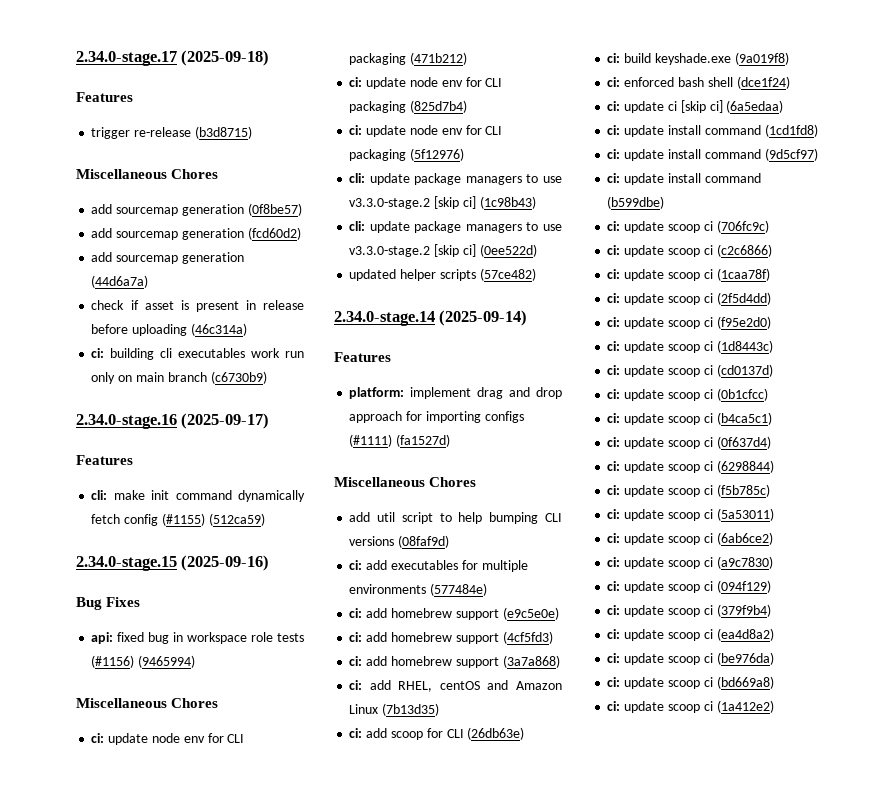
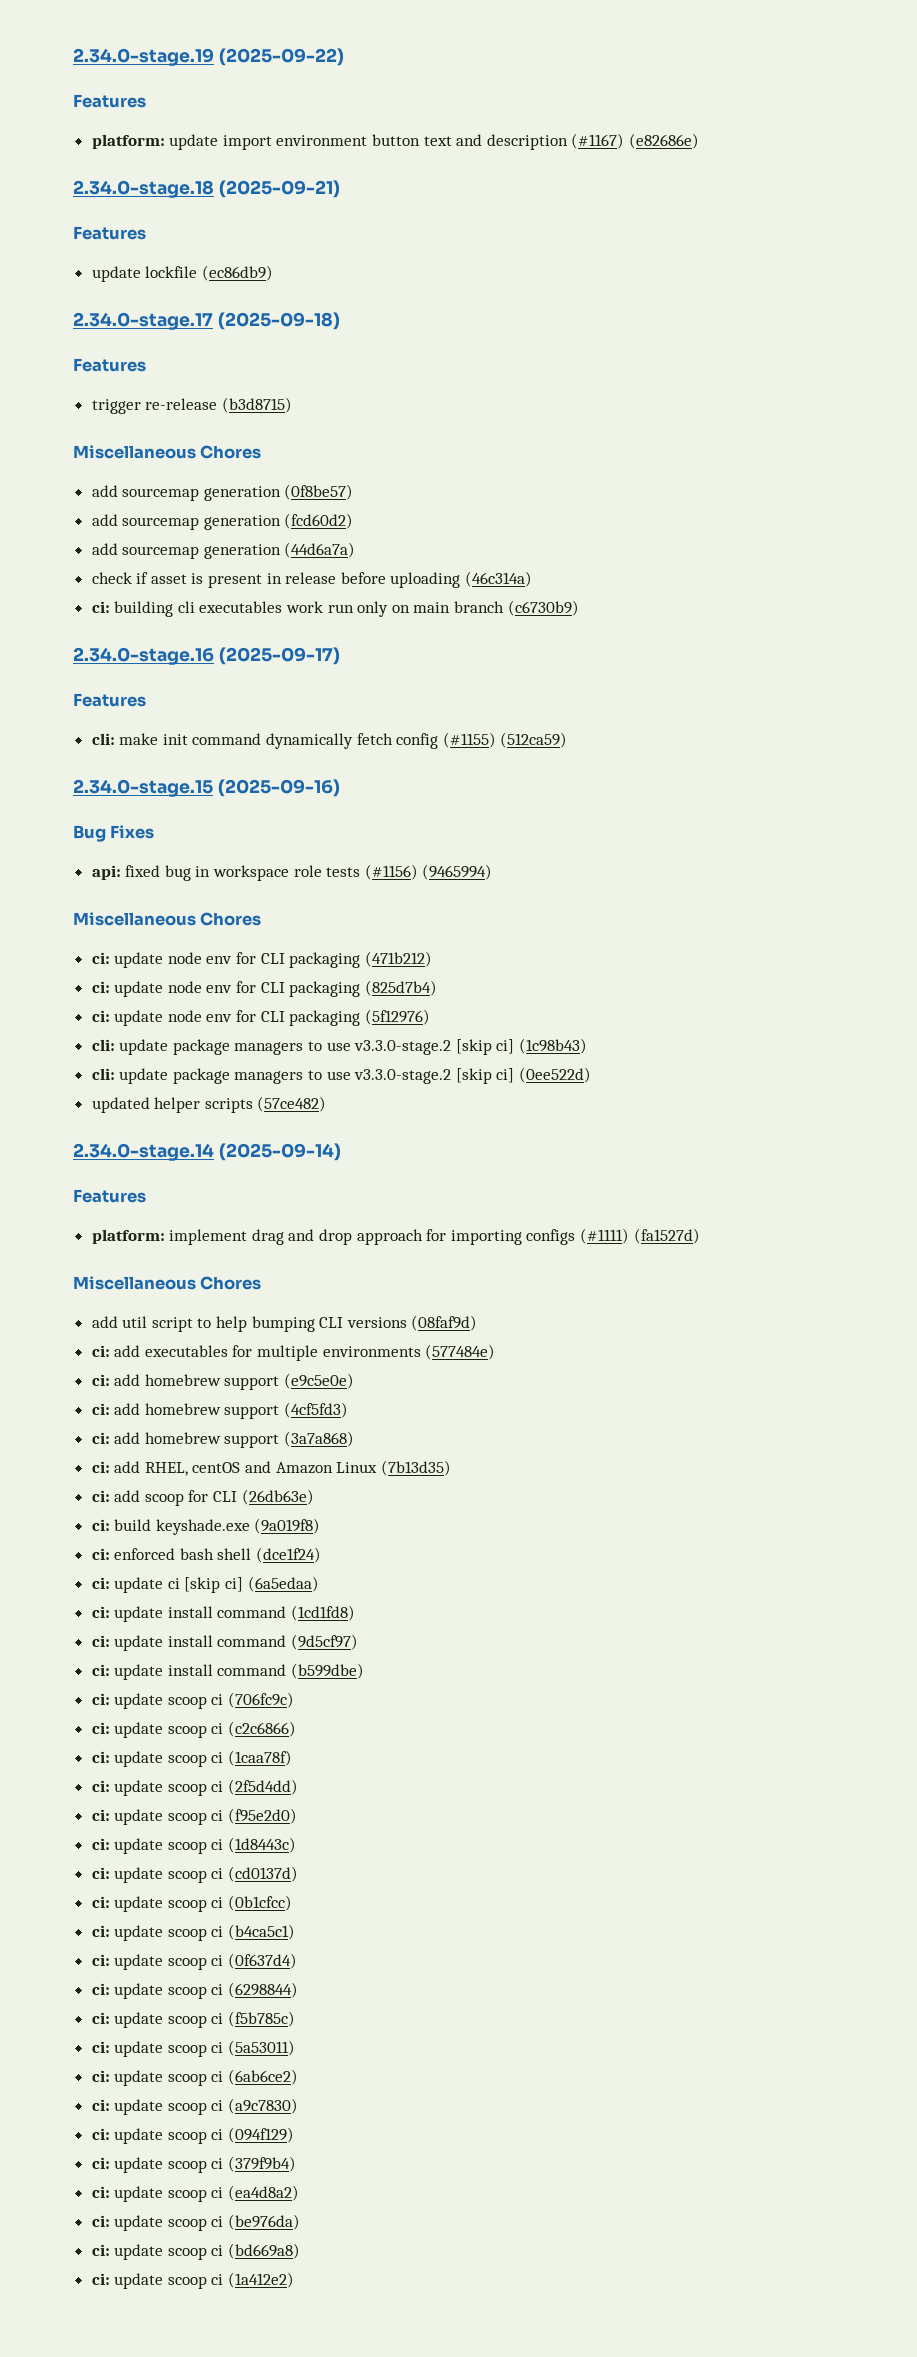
+ 2.34.0-stage.19 (2025-09-22)
+ Features
+ platform: update import environment button text and description (#1167) (e82686e)
+ 2.34.0-stage.18 (2025-09-21)
+ Features
+ update lockfile (ec86db9)

